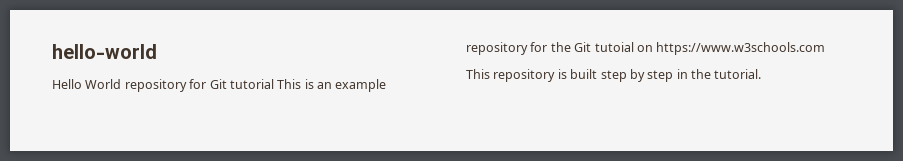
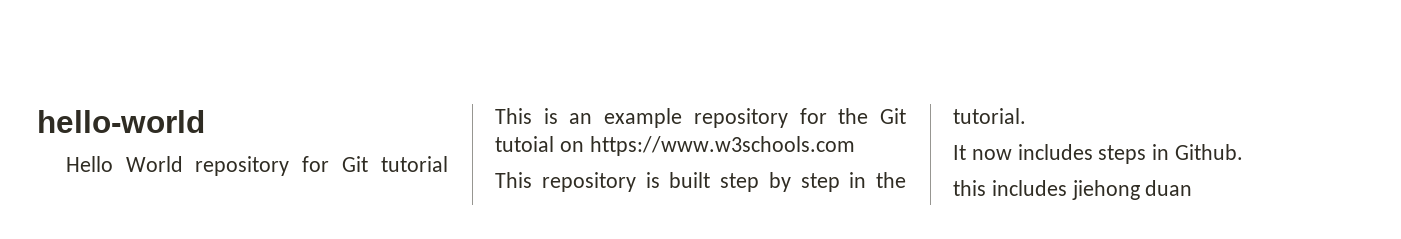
+ It now includes steps in Github.
+ this includes jiehong duan

